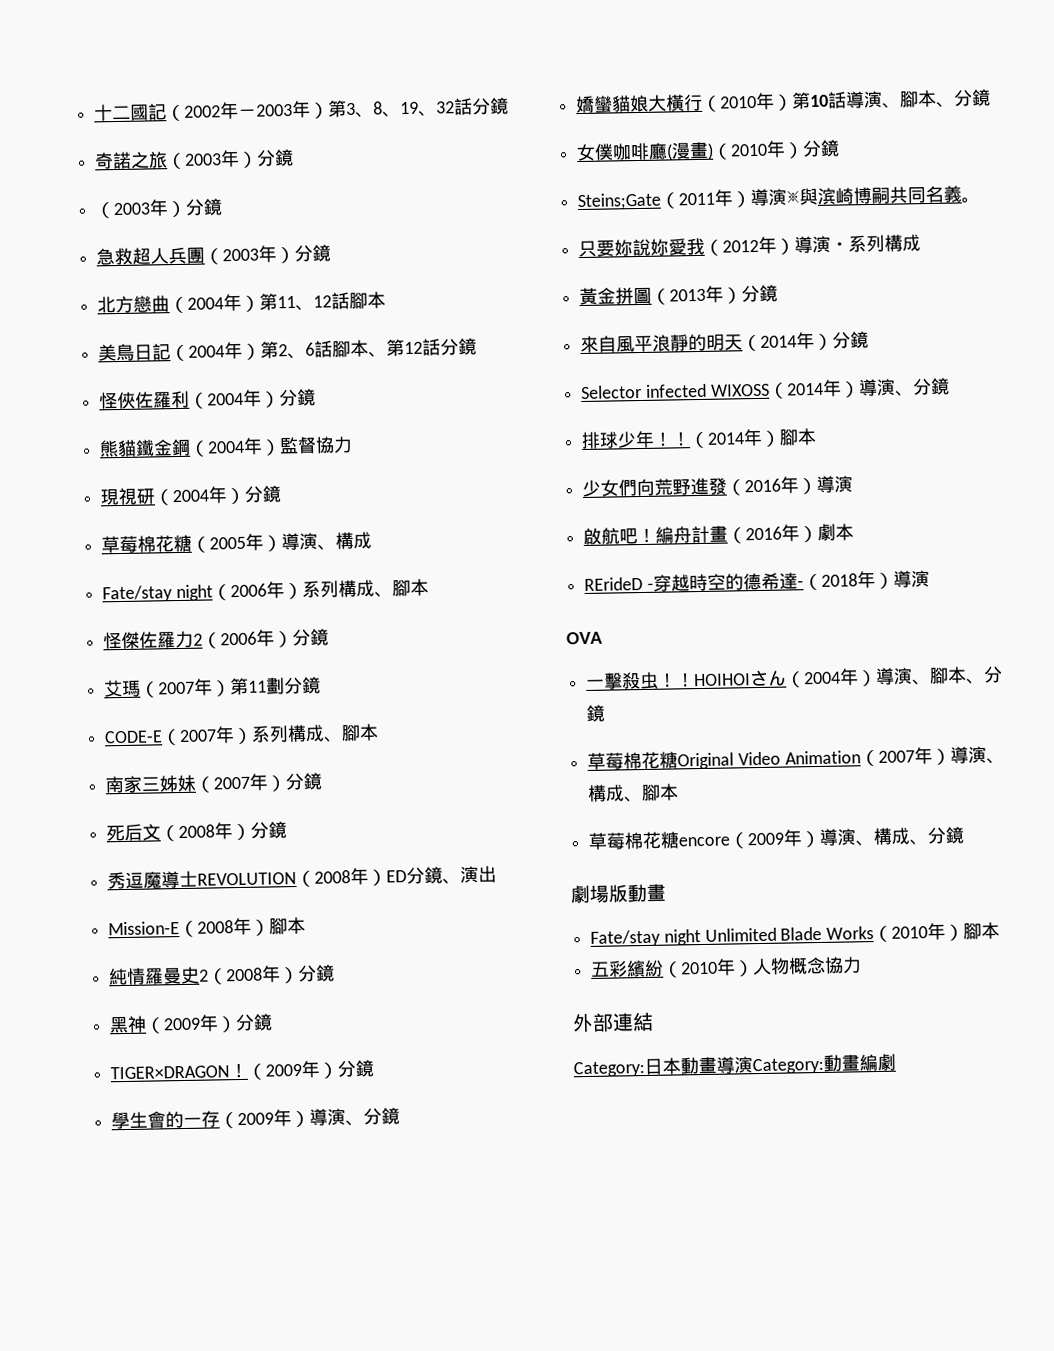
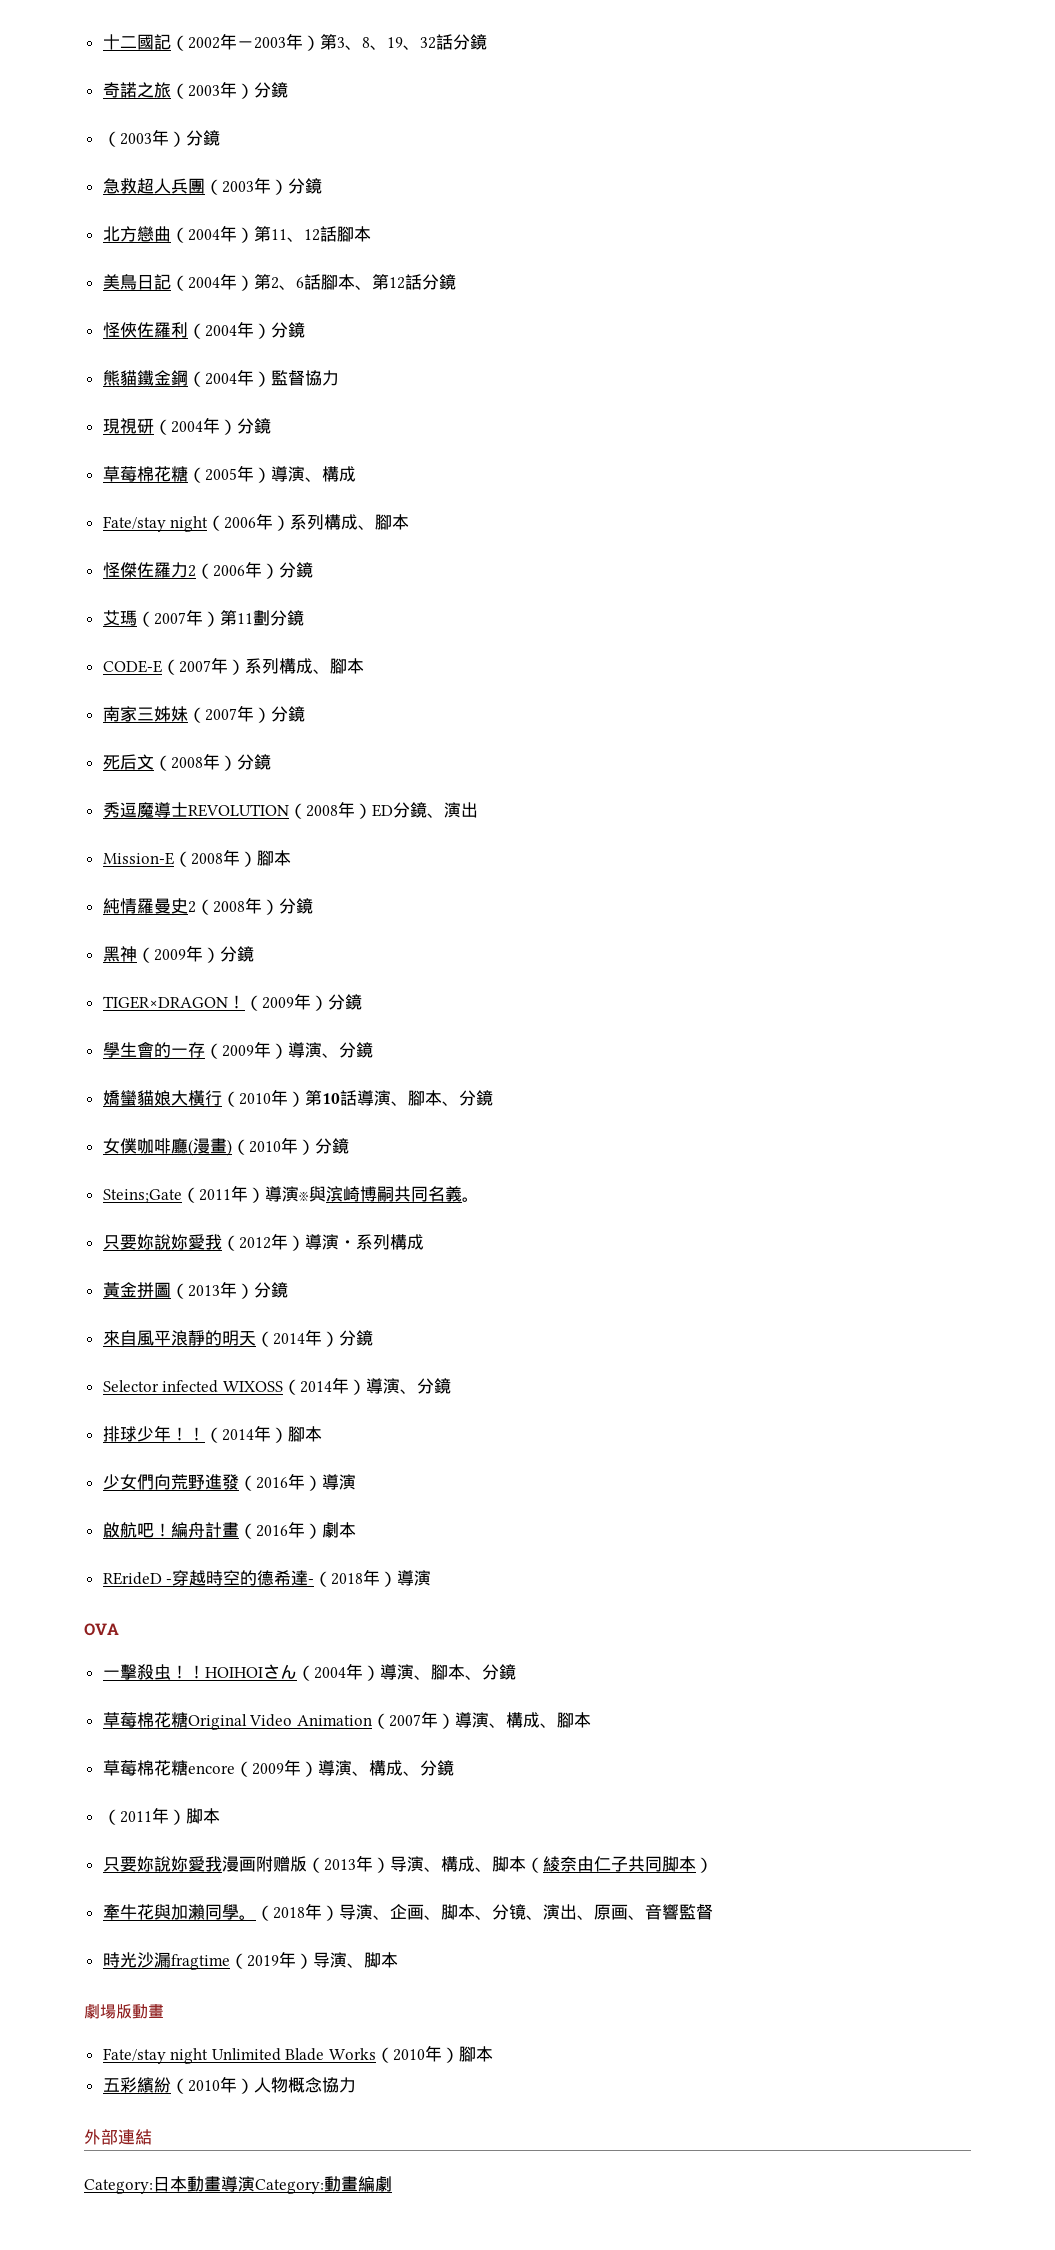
+ （2011年）脚本
+ 只要妳說妳愛我漫画附赠版（2013年）导演、構成、脚本（綾奈由仁子共同脚本）
+ 牽牛花與加瀨同學。（2018年）导演、企画、脚本、分镜、演出、原画、音響監督
+ 時光沙漏fragtime（2019年）导演、脚本

